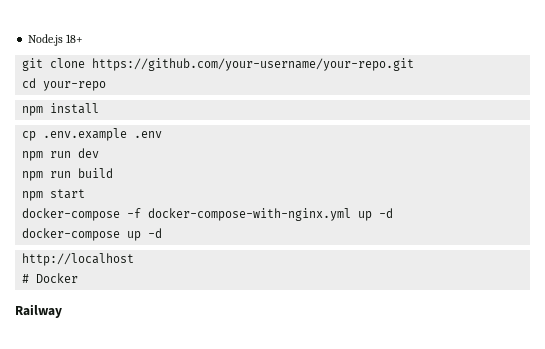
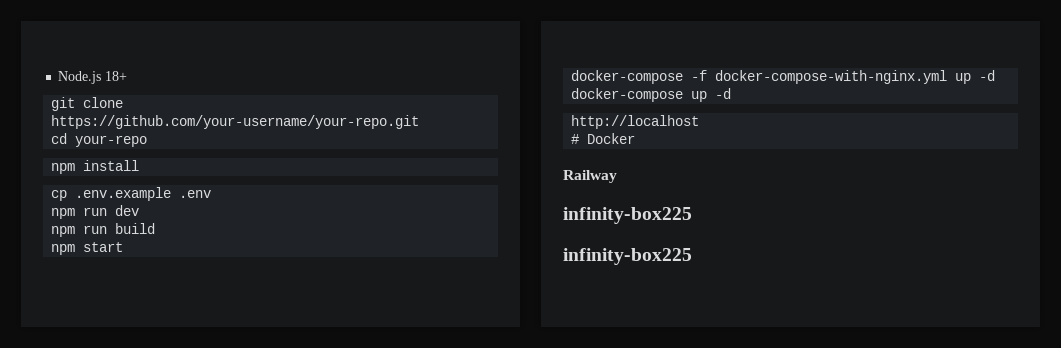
  Railway
+ infinity-box225
+ infinity-box225

